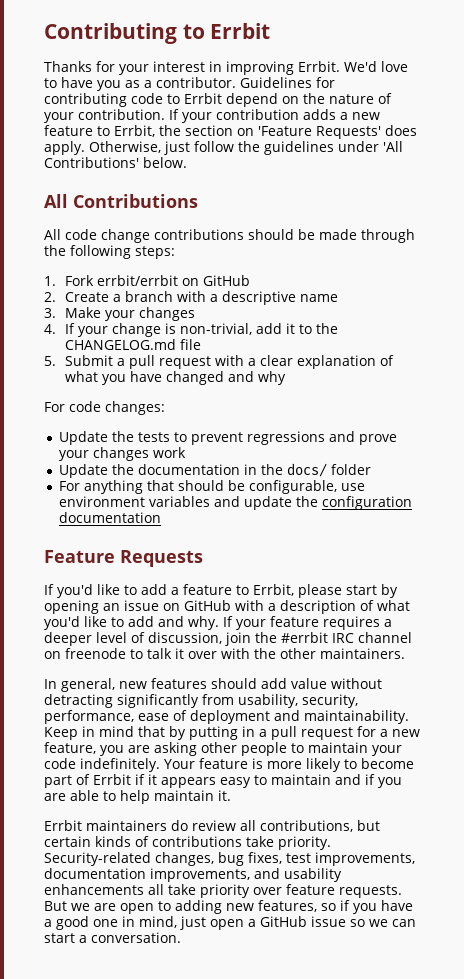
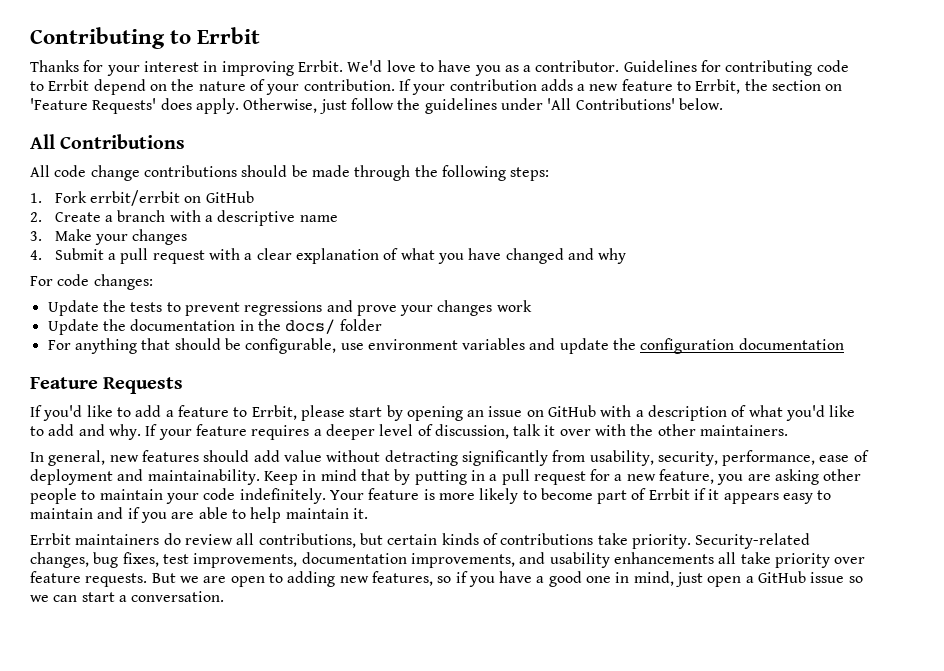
- 4. If your change is non-trivial, add it to the CHANGELOG.md file
- 5. Submit a pull request with a clear explanation of what you have changed and why
+ 4. Submit a pull request with a clear explanation of what you have changed and why
- If your feature requires a deeper level of discussion, join the #errbit IRC channel on freenode to talk it over with the other maintainers.
+ If your feature requires a deeper level of discussion, talk it over with the other maintainers.

